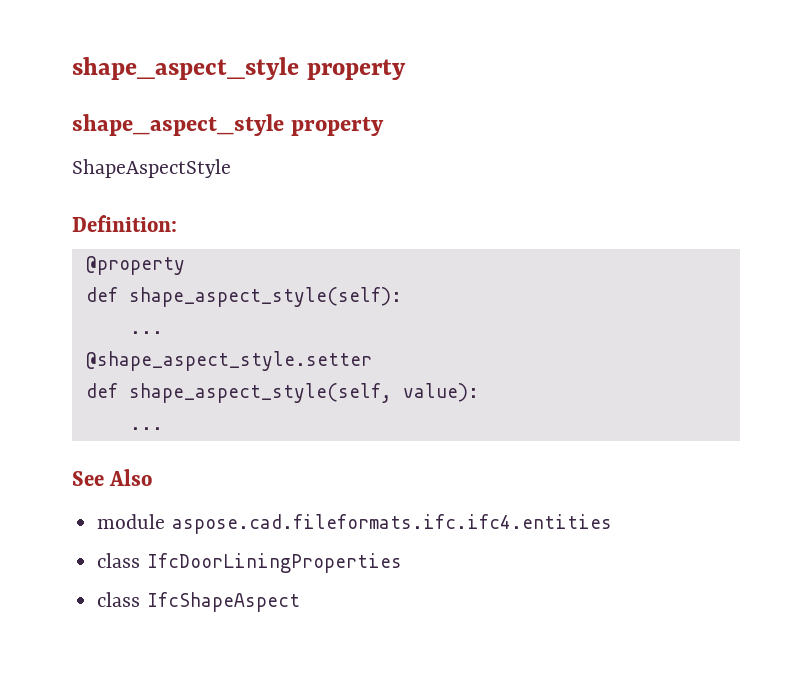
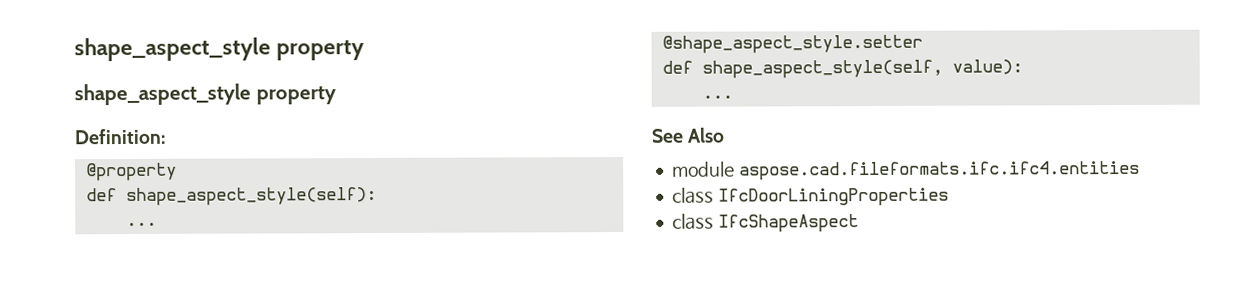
- ShapeAspectStyle

